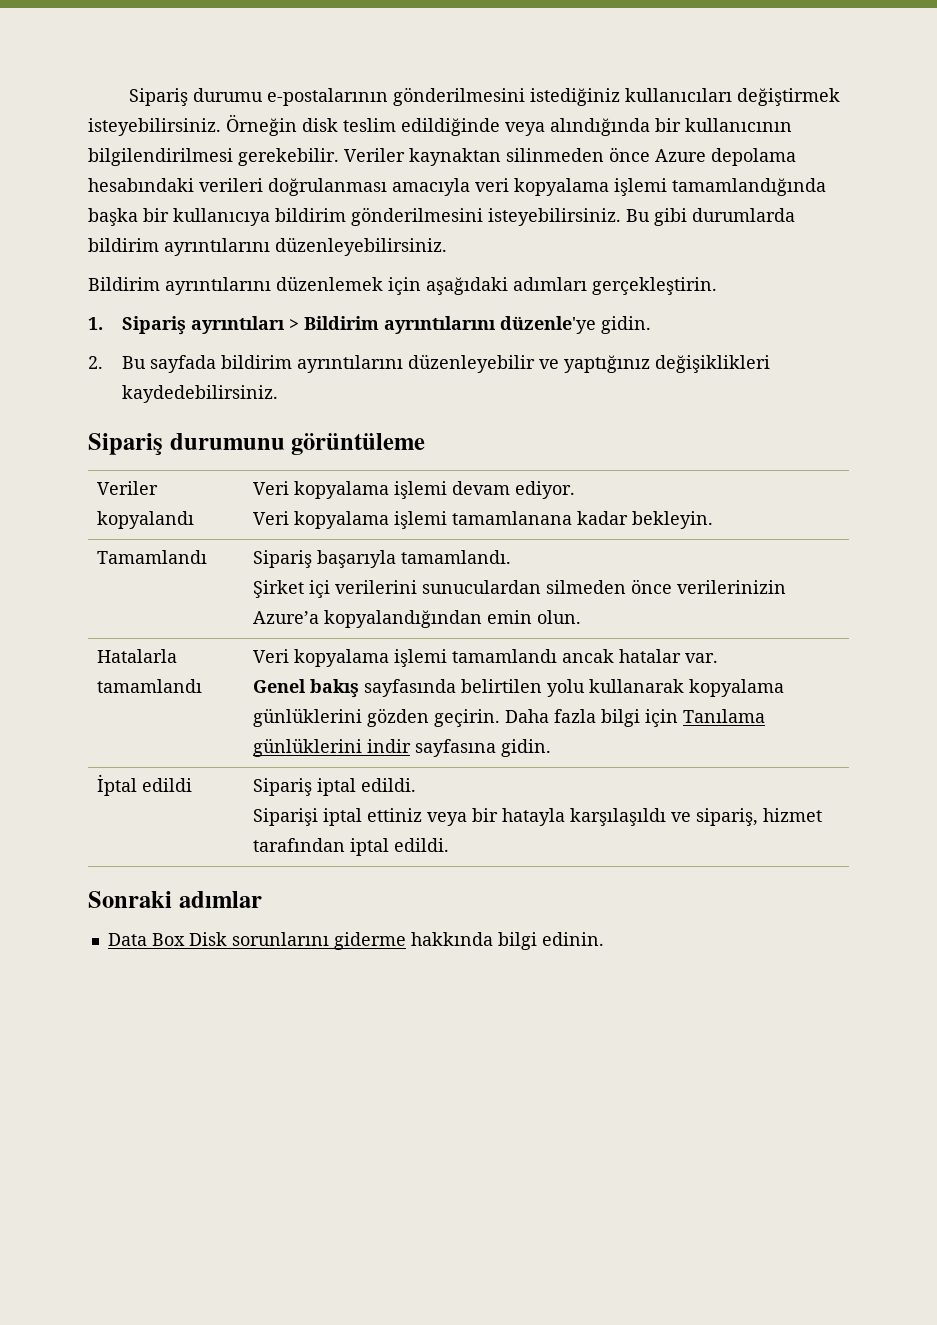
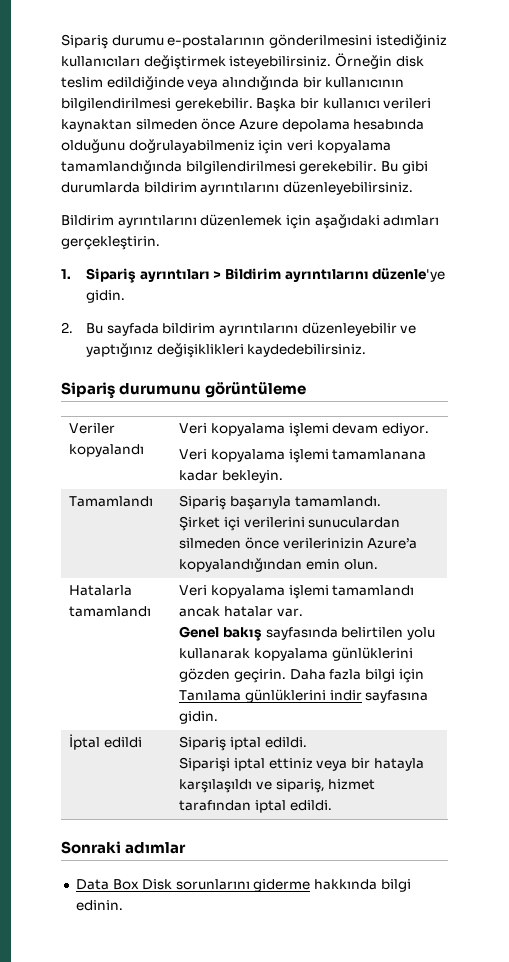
- Veriler kaynaktan silinmeden önce Azure depolama hesabındaki verileri doğrulanması amacıyla veri kopyalama işlemi tamamlandığında başka bir kullanıcıya bildirim gönderilmesini isteyebilirsiniz.
+ Başka bir kullanıcı verileri kaynaktan silmeden önce Azure depolama hesabında olduğunu doğrulayabilmeniz için veri kopyalama tamamlandığında bilgilendirilmesi gerekebilir.

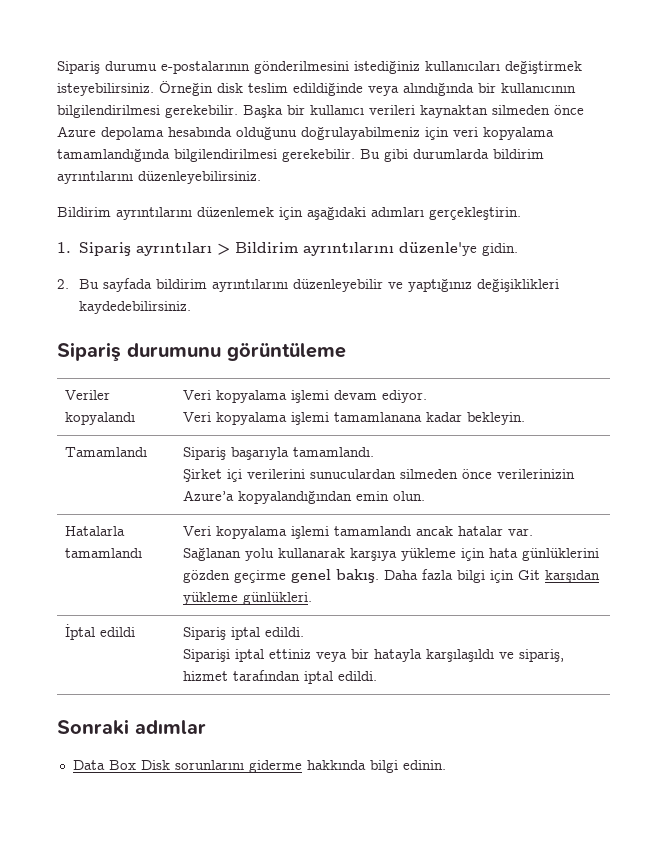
  Hatalarla tamamlandı | Veri kopyalama işlemi tamamlandı ancak hatalar var.
- Genel bakış sayfasında belirtilen yolu kullanarak kopyalama günlüklerini gözden geçirin. Daha fazla bilgi için Tanılama günlüklerini indir sayfasına gidin.
+ Sağlanan yolu kullanarak karşıya yükleme için hata günlüklerini gözden geçirme genel bakış. Daha fazla bilgi için Git karşıdan yükleme günlükleri.

